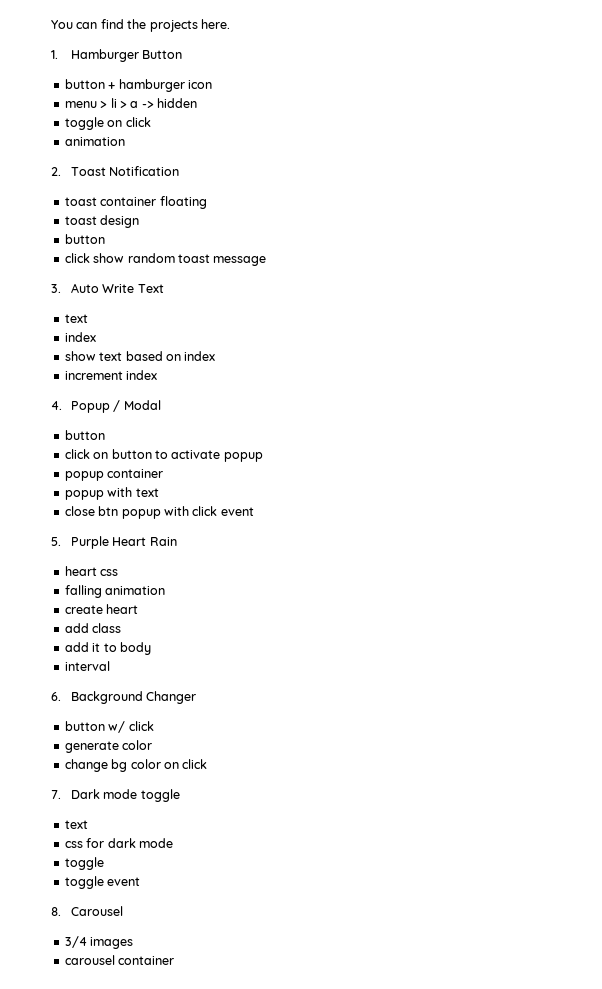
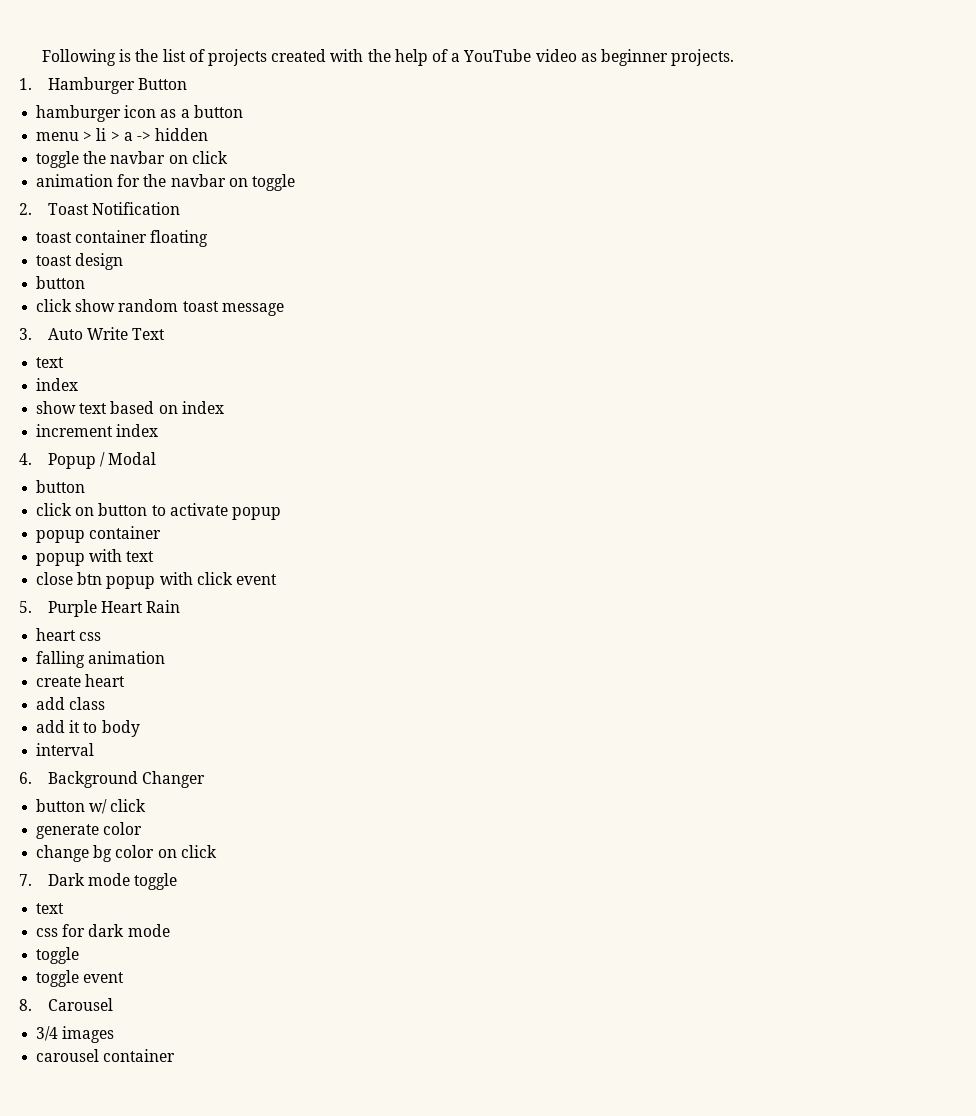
- You can find the projects here.
+ Following is the list of projects created with the help of a YouTube video as beginner projects.
- button + hamburger icon
+ hamburger icon as a button
- toggle on click
- animation
+ toggle the navbar on click
+ animation for the navbar on toggle

